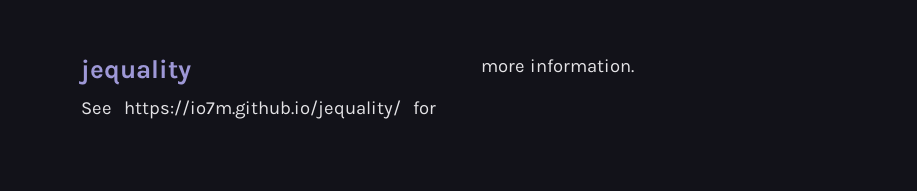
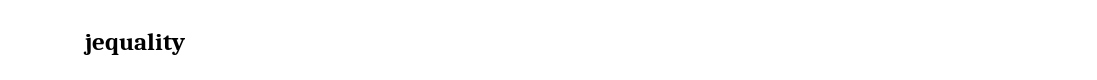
- See https://io7m.github.io/jequality/ for more information.

